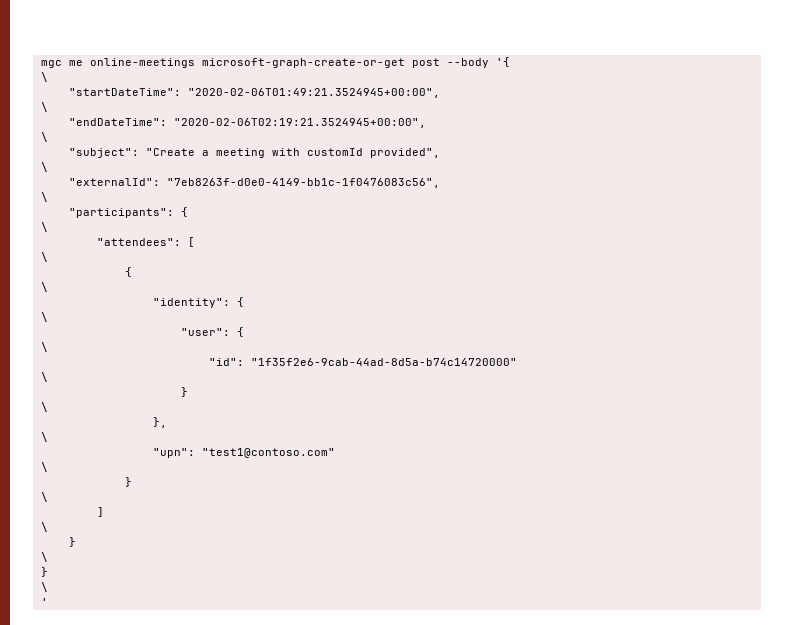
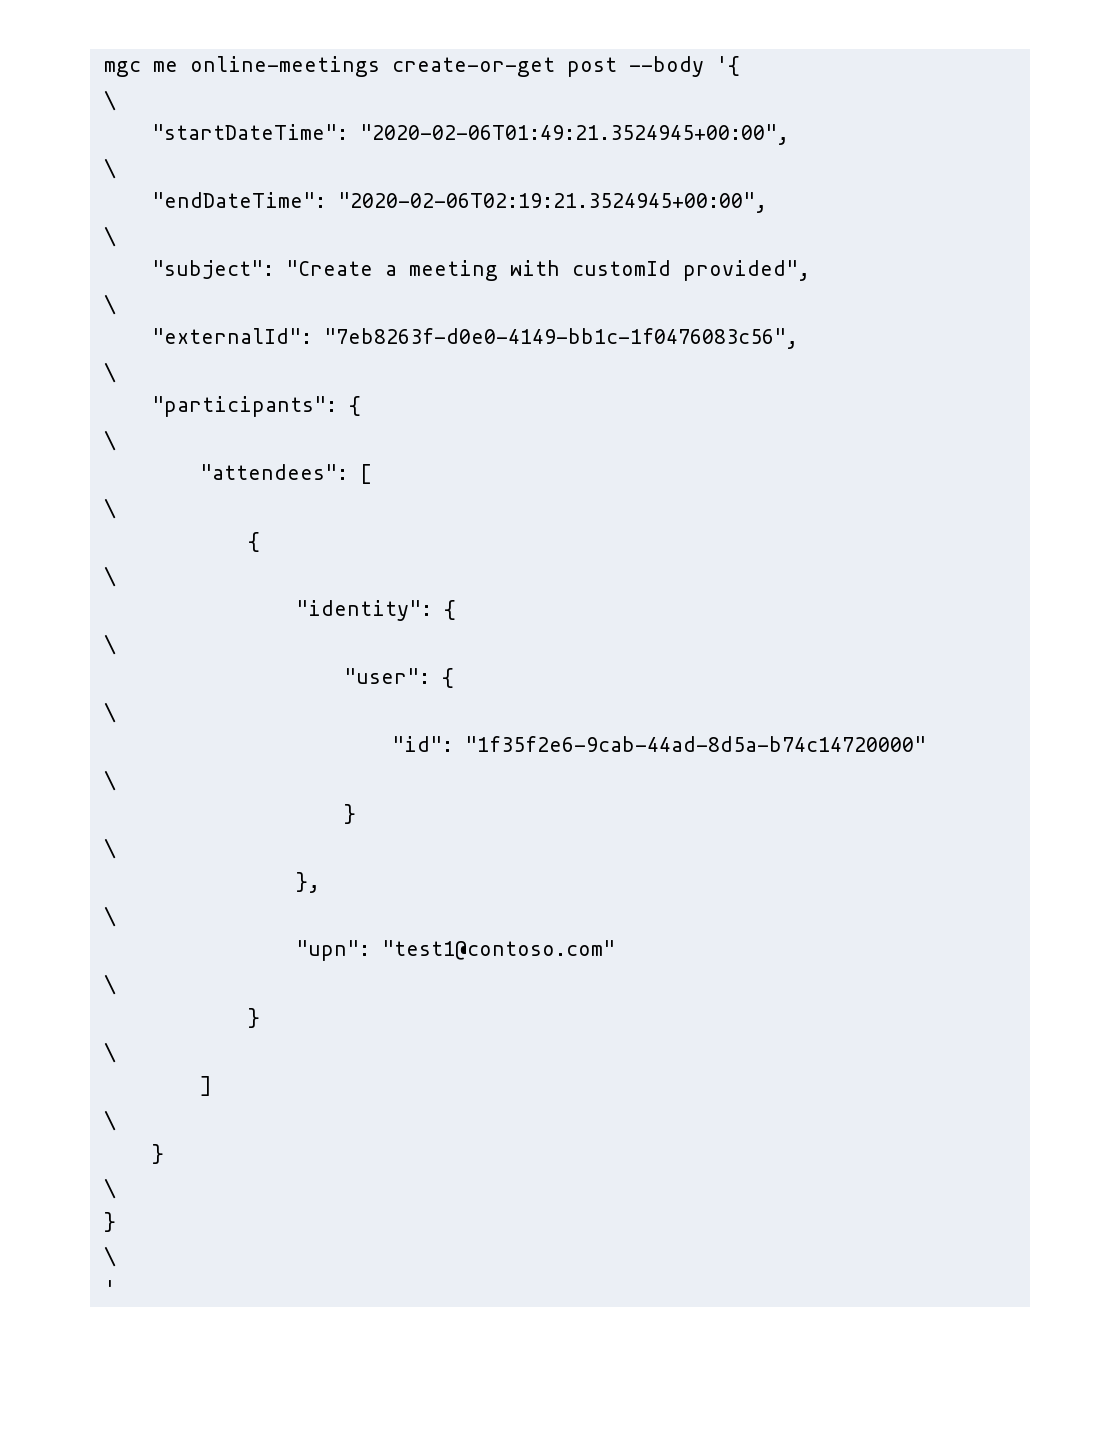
- mgc me online-meetings microsoft-graph-create-or-get post --body '{
+ mgc me online-meetings create-or-get post --body '{

